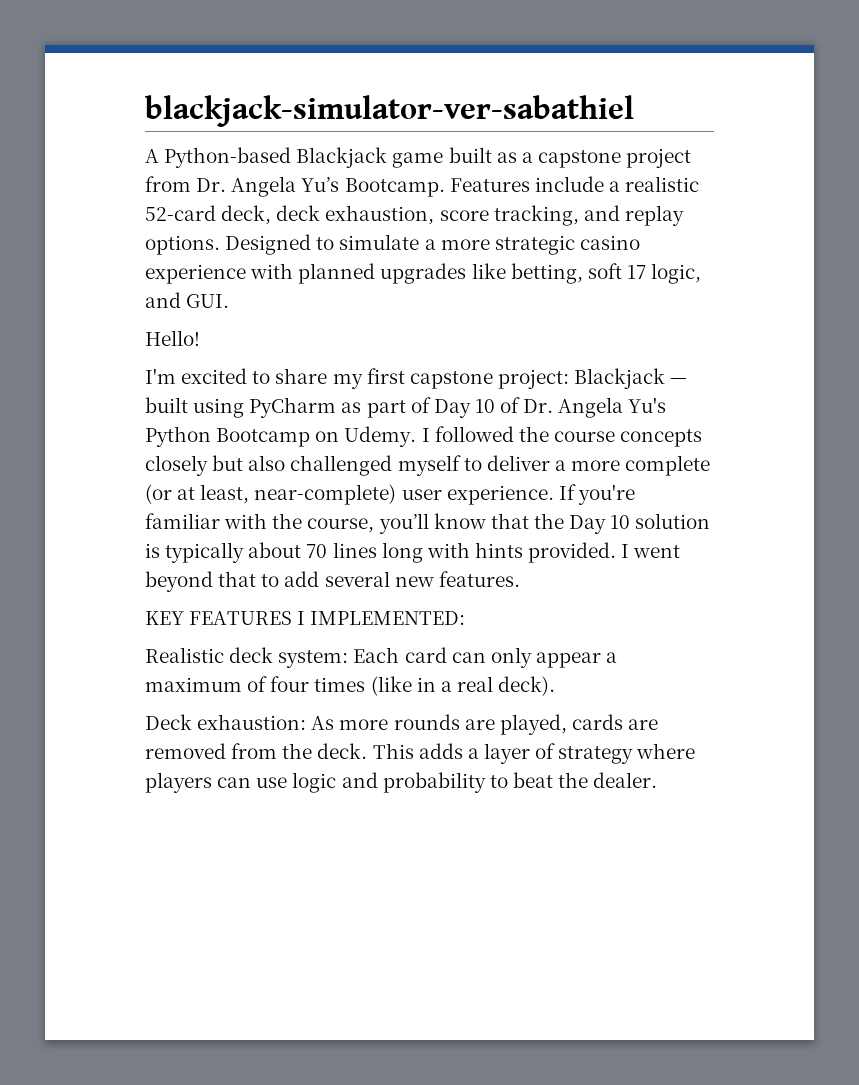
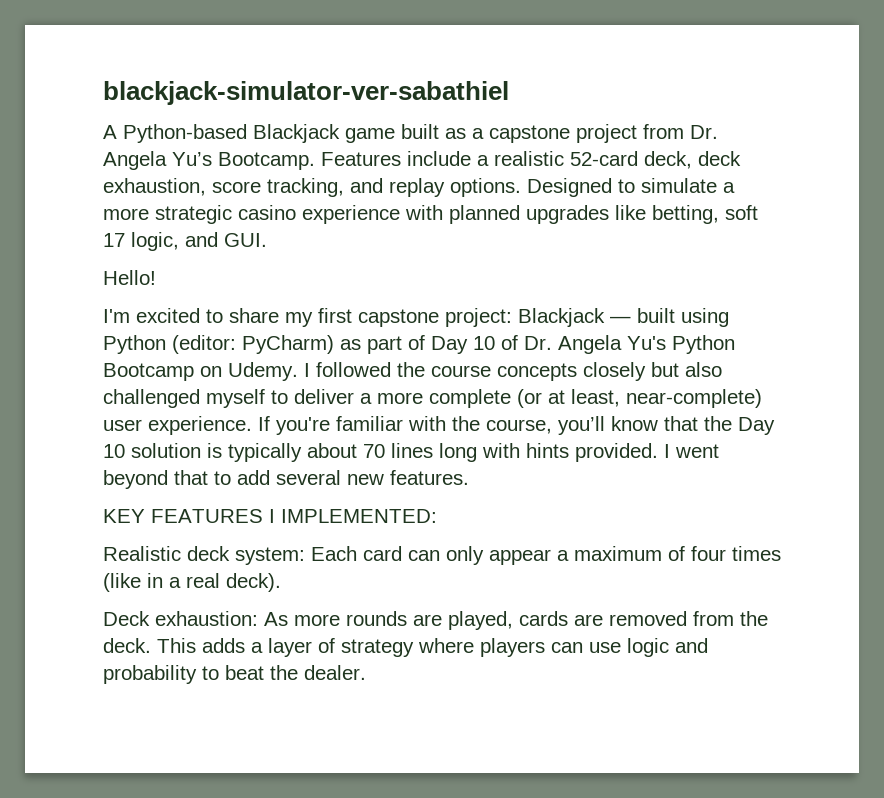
- I'm excited to share my first capstone project: Blackjack — built using PyCharm as part of Day 10 of Dr. Angela Yu's Python Bootcamp on Udemy.
+ I'm excited to share my first capstone project: Blackjack — built using Python (editor: PyCharm) as part of Day 10 of Dr. Angela Yu's Python Bootcamp on Udemy.

